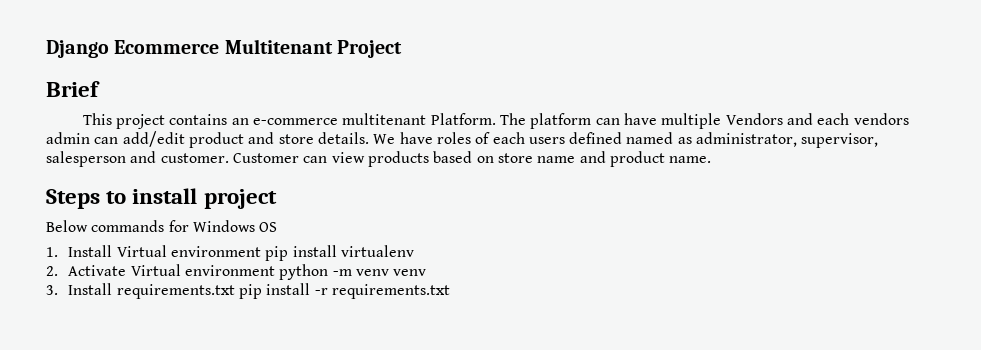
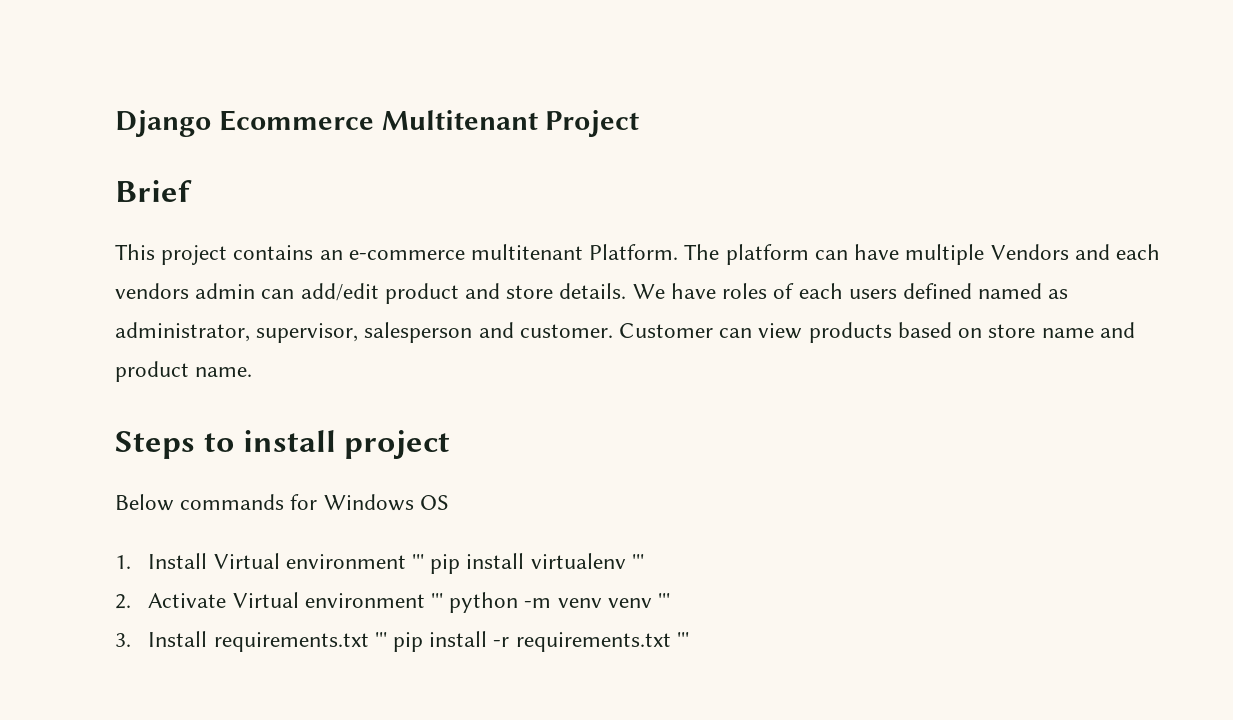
- 1. Install Virtual environment pip install virtualenv
+ 1. Install Virtual environment ''' pip install virtualenv '''
- 2. Activate Virtual environment python -m venv venv
+ 2. Activate Virtual environment ''' python -m venv venv '''
- 3. Install requirements.txt pip install -r requirements.txt
+ 3. Install requirements.txt ''' pip install -r requirements.txt '''

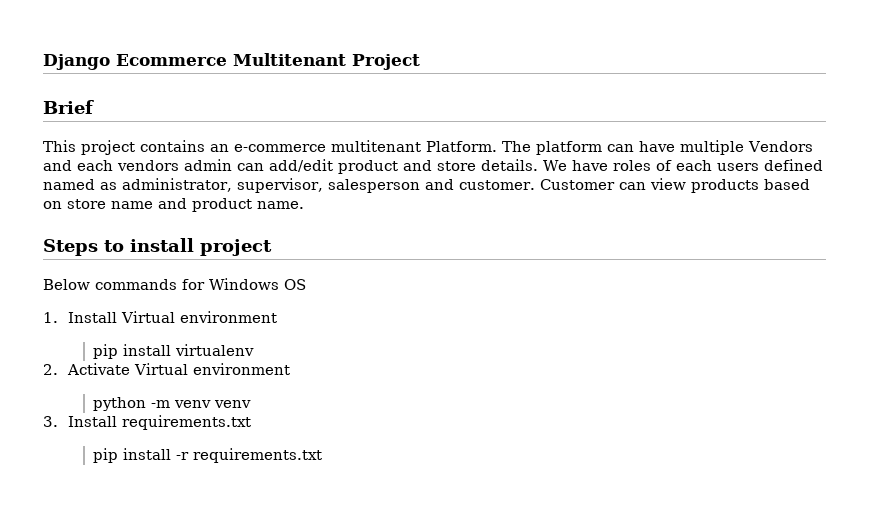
- 1. Install Virtual environment ''' pip install virtualenv '''
+ 1. Install Virtual environment
+ pip install virtualenv
- 2. Activate Virtual environment ''' python -m venv venv '''
+ 2. Activate Virtual environment
+ python -m venv venv
- 3. Install requirements.txt ''' pip install -r requirements.txt '''
+ 3. Install requirements.txt
+ pip install -r requirements.txt

